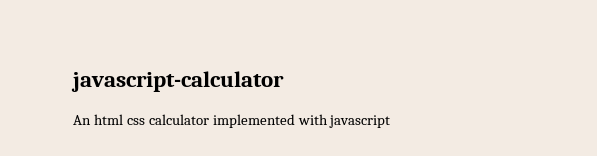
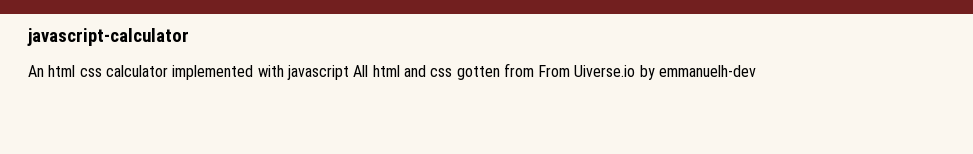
- An html css calculator implemented with javascript
+ An html css calculator implemented with javascript All html and css gotten from From Uiverse.io by emmanuelh-dev

